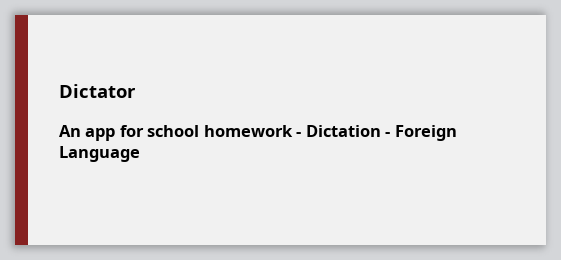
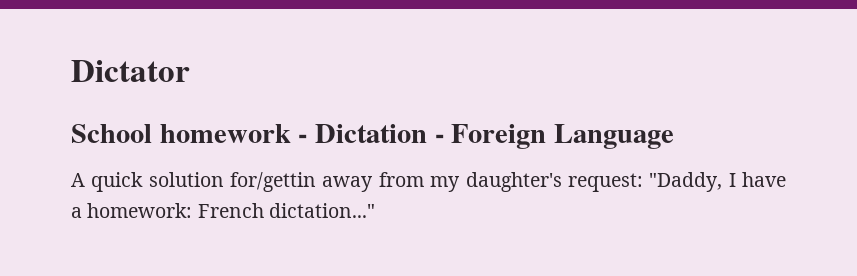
- An app for school homework - Dictation - Foreign Language
+ School homework - Dictation - Foreign Language
+ A quick solution for/gettin away from my daughter's request: "Daddy, I have a homework: French dictation..."

